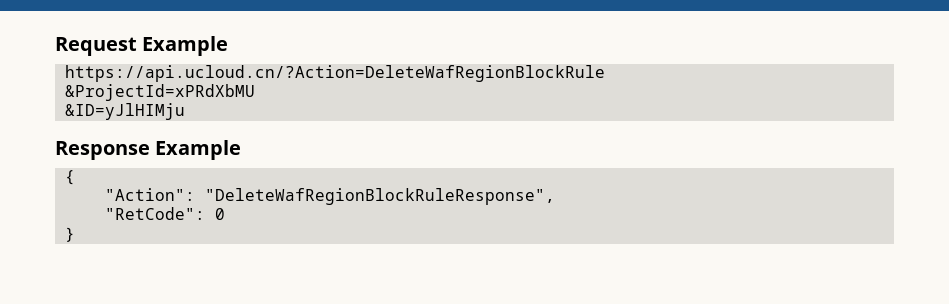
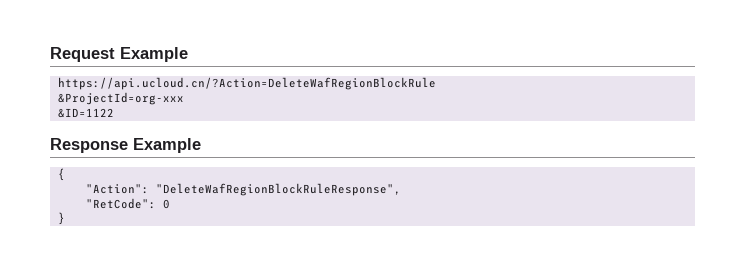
- &ProjectId=xPRdXbMU
- &ID=yJlHIMju
+ &ProjectId=org-xxx
+ &ID=1122

